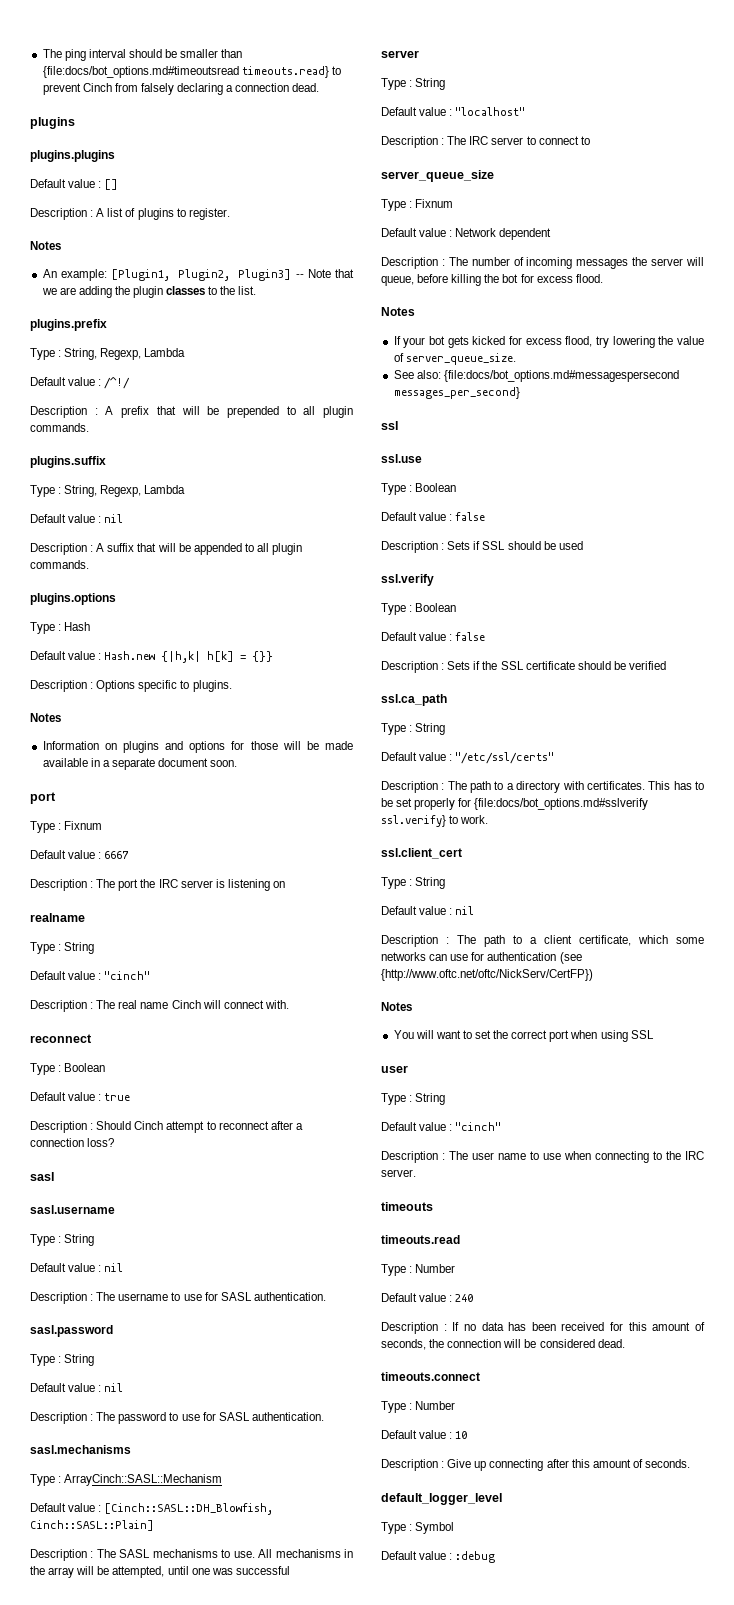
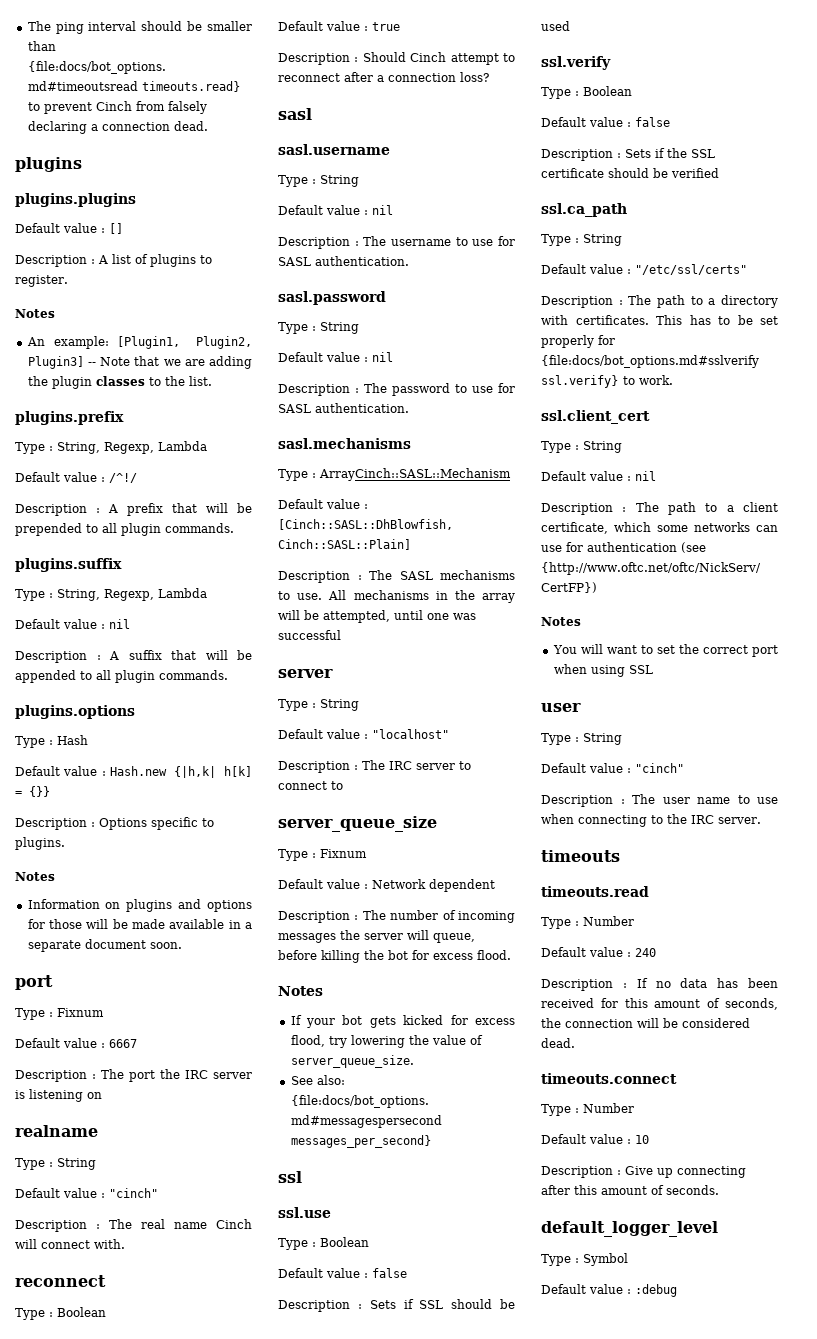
- Default value : [Cinch::SASL::DH_Blowfish, Cinch::SASL::Plain]
+ Default value : [Cinch::SASL::DhBlowfish, Cinch::SASL::Plain]

